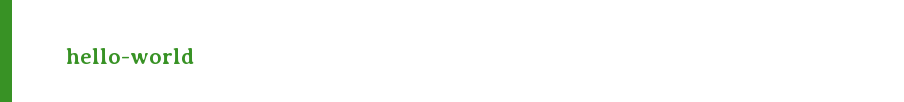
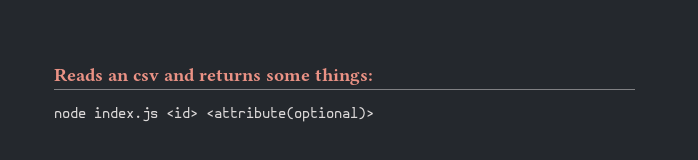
- hello-world
+ Reads an csv and returns some things:
+ node index.js <id> <attribute(optional)>

